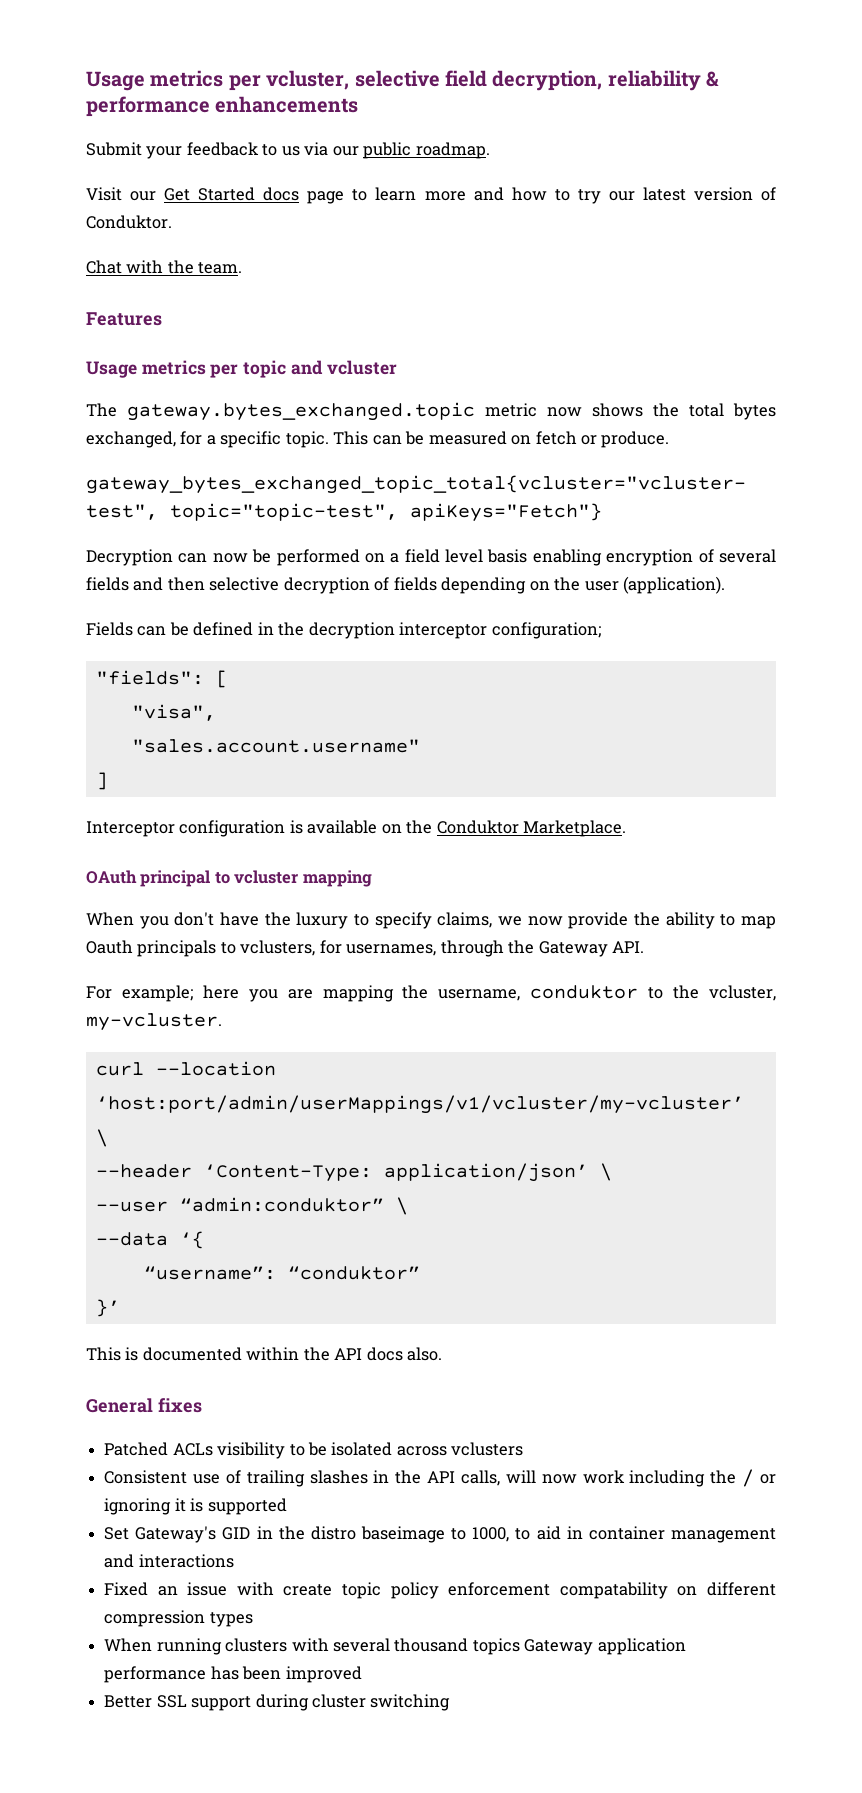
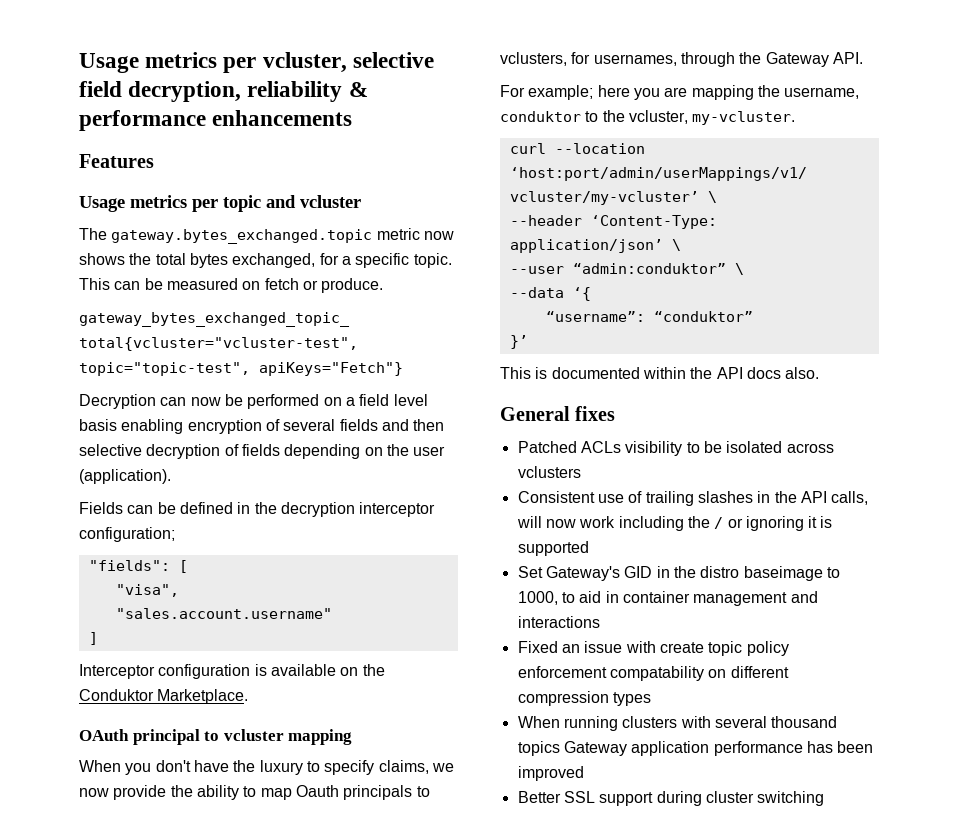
- Submit your feedback to us via our public roadmap.
- Visit our Get Started docs page to learn more and how to try our latest version of Conduktor.
- Chat with the team.

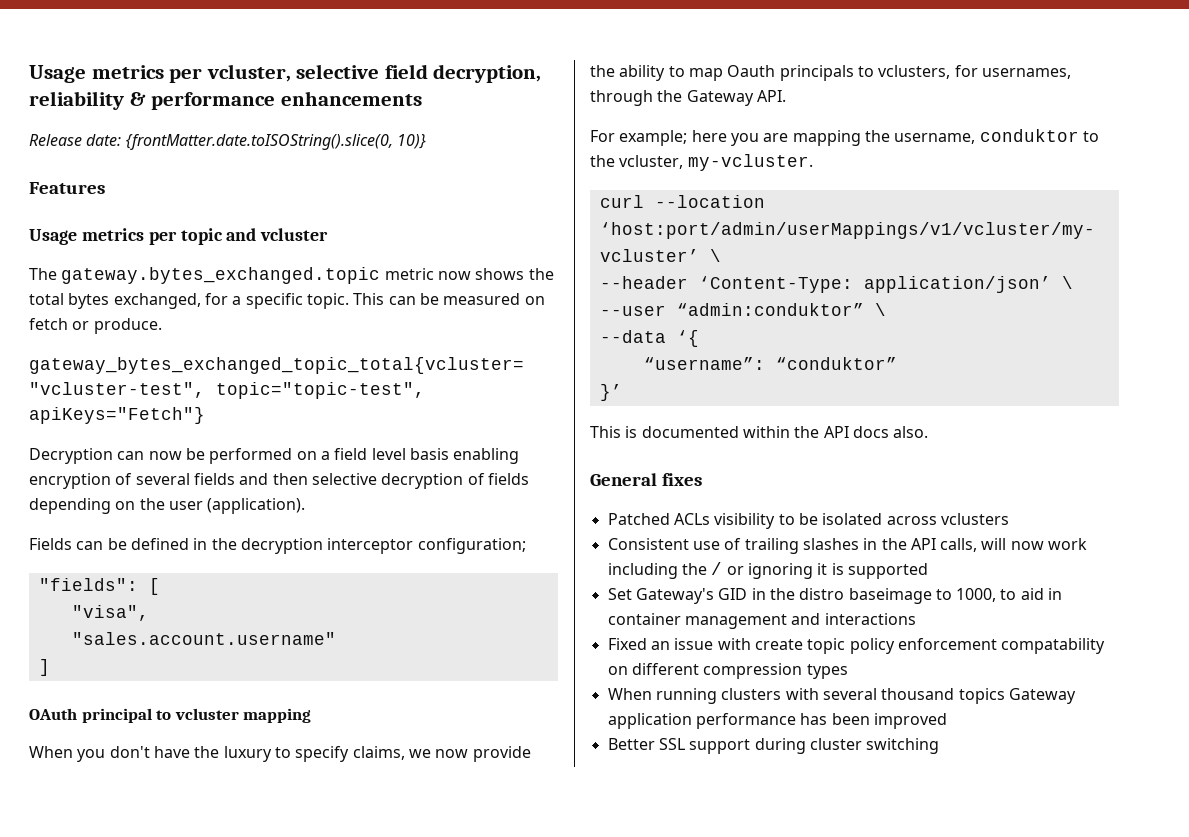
+ Release date: {frontMatter.date.toISOString().slice(0, 10)}
- Interceptor configuration is available on the Conduktor Marketplace.

